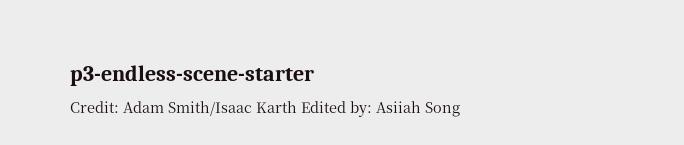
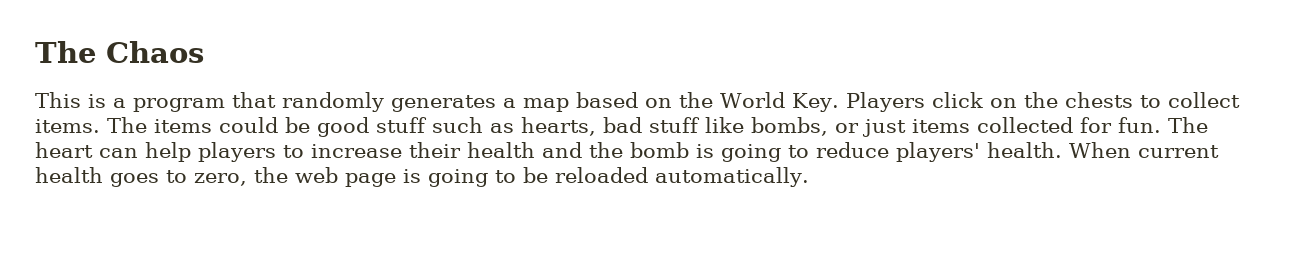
- p3-endless-scene-starter
- Credit: Adam Smith/Isaac Karth Edited by: Asiiah Song
+ The Chaos
+ This is a program that randomly generates a map based on the World Key. Players click on the chests to collect items. The items could be good stuff such as hearts, bad stuff like bombs, or just items collected for fun. The heart can help players to increase their health and the bomb is going to reduce players' health. When current health goes to zero, the web page is going to be reloaded automatically.

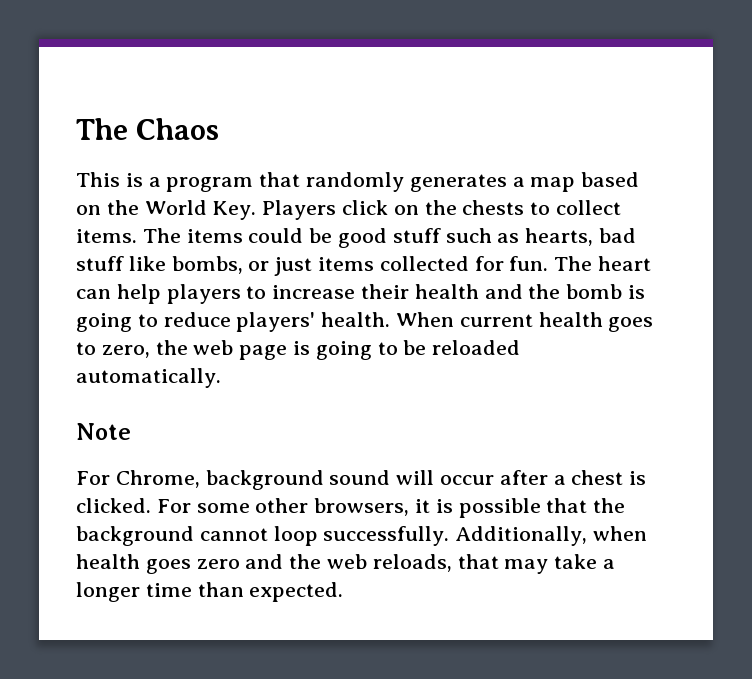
+ Note
+ For Chrome, background sound will occur after a chest is clicked. For some other browsers, it is possible that the background cannot loop successfully. Additionally, when health goes zero and the web reloads, that may take a longer time than expected.

